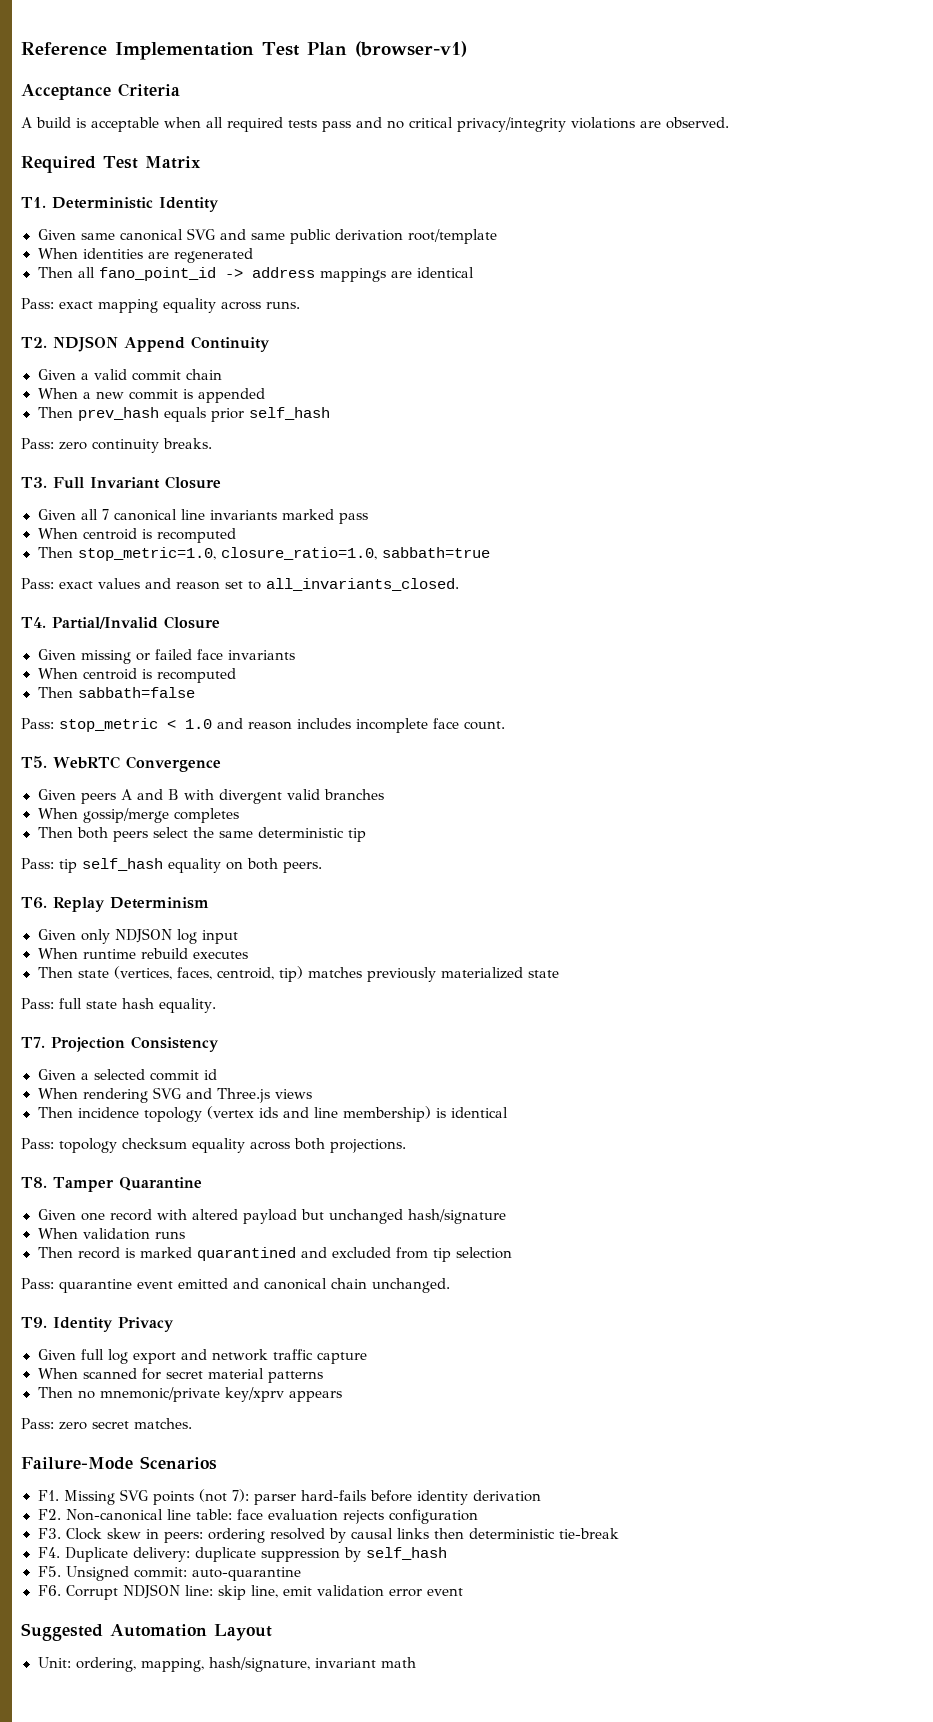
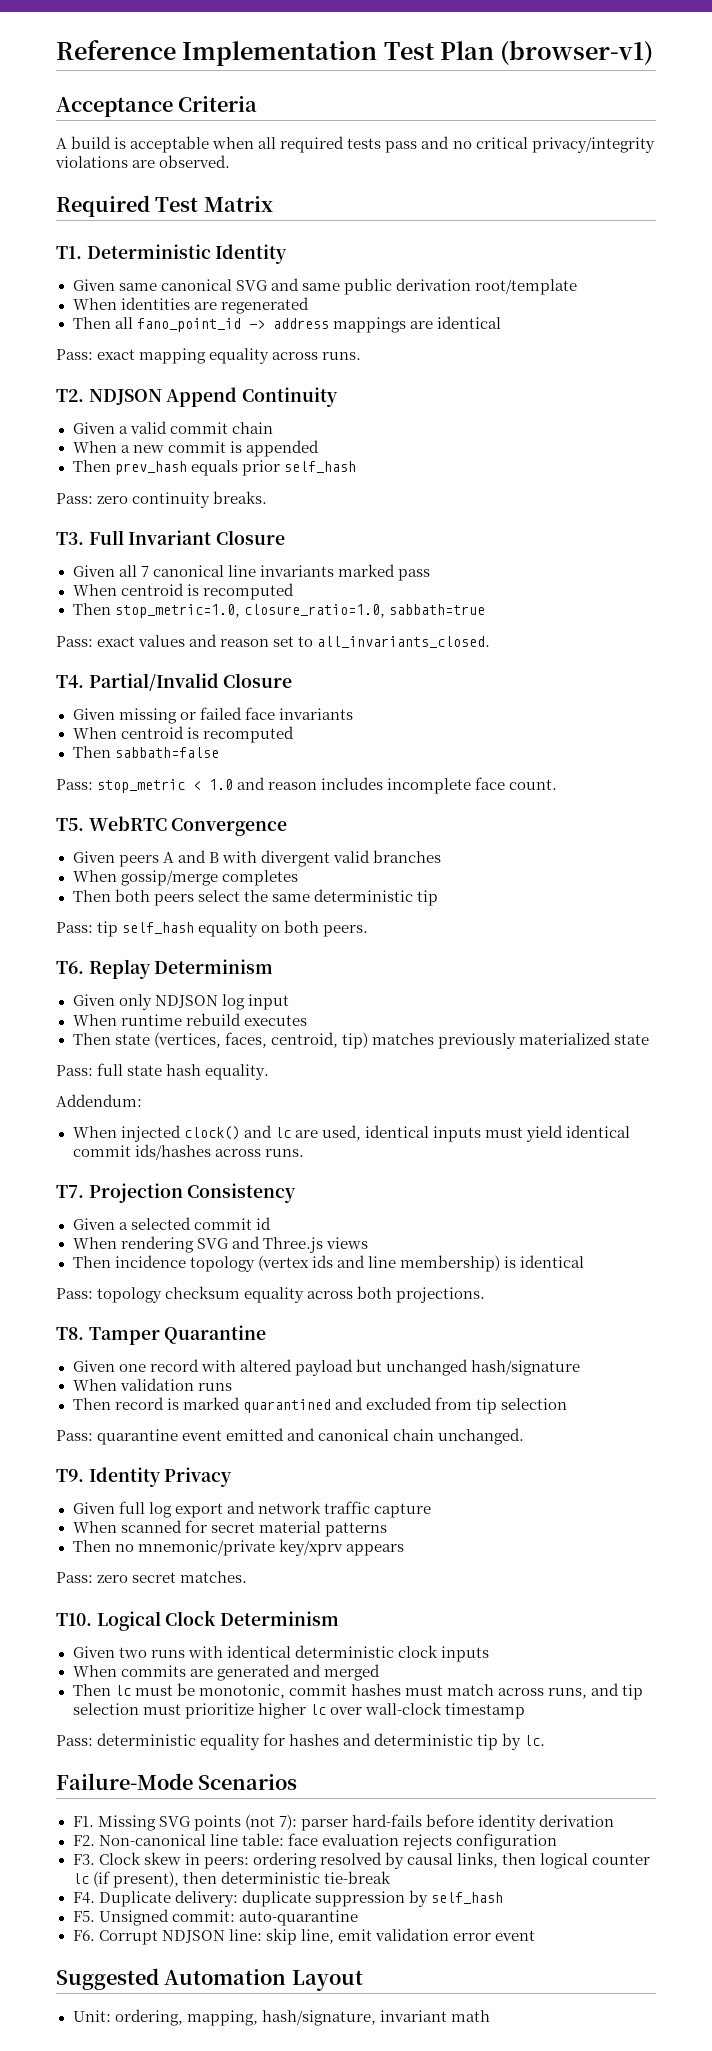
+ Addendum:
+ When injected clock() and lc are used, identical inputs must yield identical commit ids/hashes across runs.
+ T10. Logical Clock Determinism
+ Given two runs with identical deterministic clock inputs
+ When commits are generated and merged
+ Then lc must be monotonic, commit hashes must match across runs, and tip selection must prioritize higher lc over wall-clock timestamp
+ Pass: deterministic equality for hashes and deterministic tip by lc.
- F3. Clock skew in peers: ordering resolved by causal links then deterministic tie-break
+ F3. Clock skew in peers: ordering resolved by causal links, then logical counter lc (if present), then deterministic tie-break

